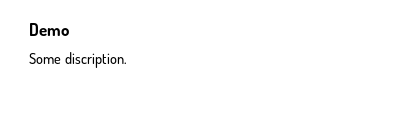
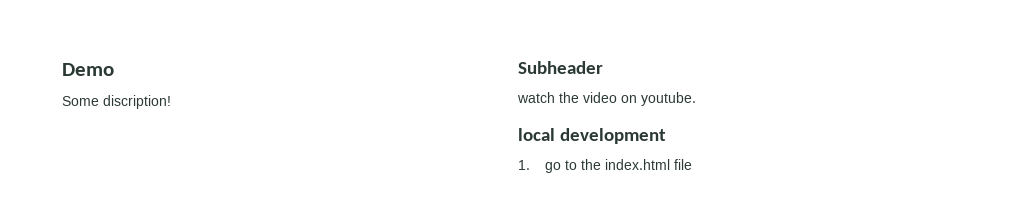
- Some discription.
+ Some discription!
+ Subheader
+ watch the video on youtube.
+ local development
+ 1. go to the index.html file

